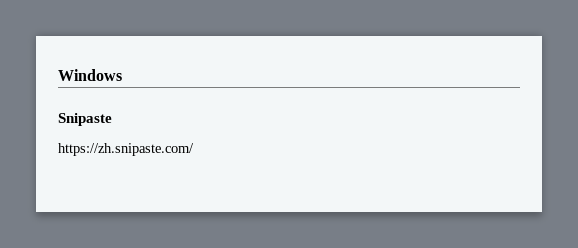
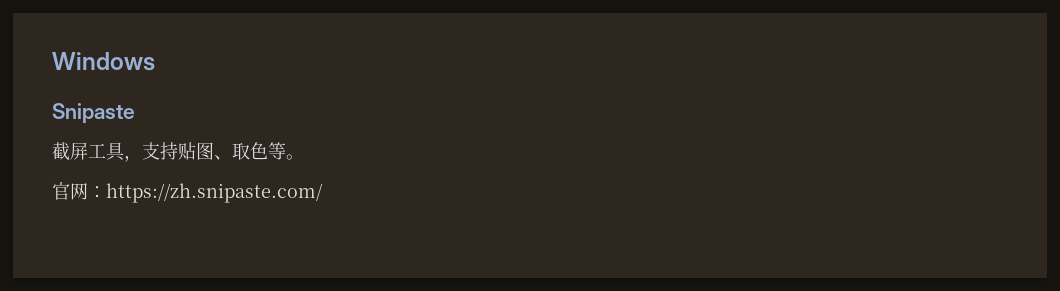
- https://zh.snipaste.com/
+ 截屏工具，支持贴图、取色等。
+ 官网：https://zh.snipaste.com/

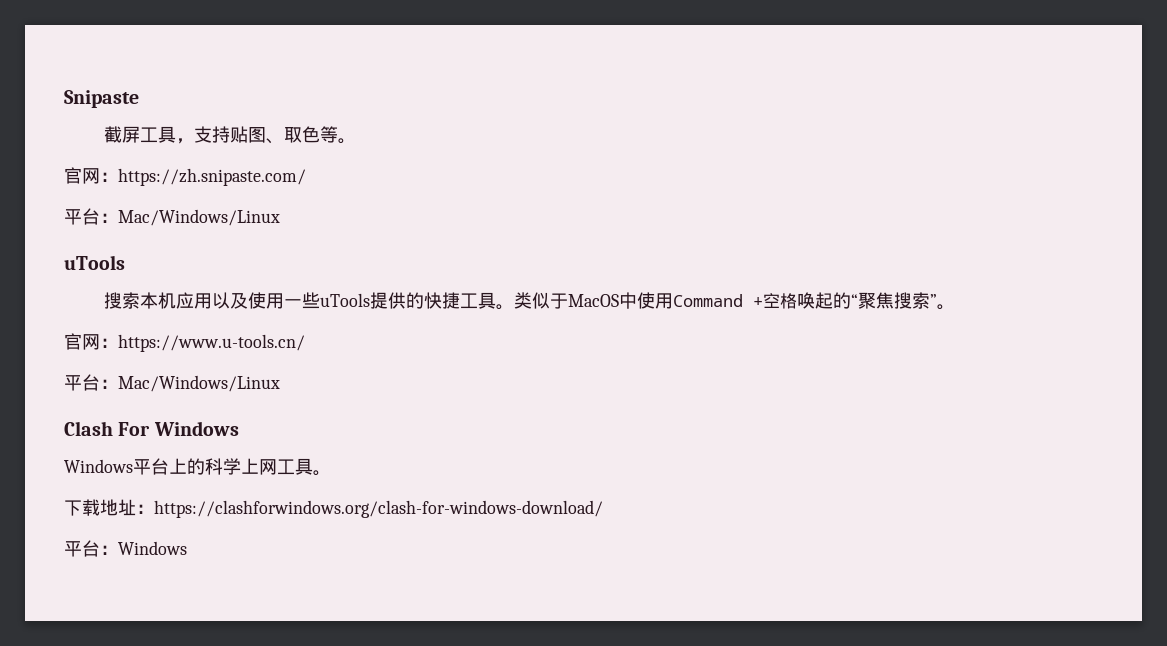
- Windows
  官网：https://zh.snipaste.com/
+ 平台：Mac/Windows/Linux
+ uTools
+ 搜索本机应用以及使用一些uTools提供的快捷工具。类似于MacOS中使用Command +空格唤起的“聚焦搜索”。
+ 官网：https://www.u-tools.cn/
+ 平台：Mac/Windows/Linux
+ Clash For Windows
+ Windows平台上的科学上网工具。
+ 下载地址：https://clashforwindows.org/clash-for-windows-download/
+ 平台：Windows

